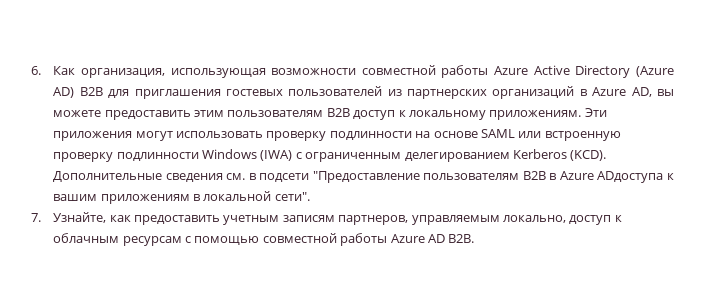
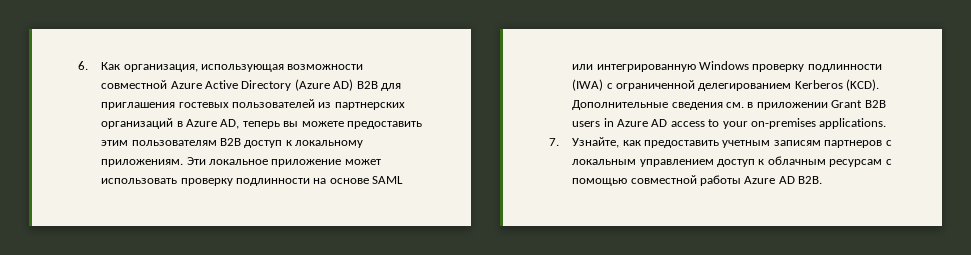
- 6. Как организация, использующая возможности совместной работы Azure Active Directory (Azure AD) B2B для приглашения гостевых пользователей из партнерских организаций в Azure AD, вы можете предоставить этим пользователям B2B доступ к локальному приложениям.
+ 6. Как организация, использующая возможности совместной Azure Active Directory (Azure AD) B2B для приглашения гостевых пользователей из партнерских организаций в Azure AD, теперь вы можете предоставить этим пользователям B2B доступ к локальному приложениям.
- Эти приложения могут использовать проверку подлинности на основе SAML или встроенную проверку подлинности Windows (IWA) с ограниченным делегированием Kerberos (KCD).
+ Эти локальное приложение может использовать проверку подлинности на основе SAML или интегрированную Windows проверку подлинности (IWA) с ограниченной делегированием Kerberos (KCD).
- Дополнительные сведения см. в подсети "Предоставление пользователям B2B в Azure ADдоступа к вашим приложениям в локальной сети".
+ Дополнительные сведения см. в приложении Grant B2B users in Azure AD access to your on-premises applications.
- 7. Узнайте, как предоставить учетным записям партнеров, управляемым локально, доступ к облачным ресурсам с помощью совместной работы Azure AD B2B.
+ 7. Узнайте, как предоставить учетным записям партнеров с локальным управлением доступ к облачным ресурсам с помощью совместной работы Azure AD B2B.

